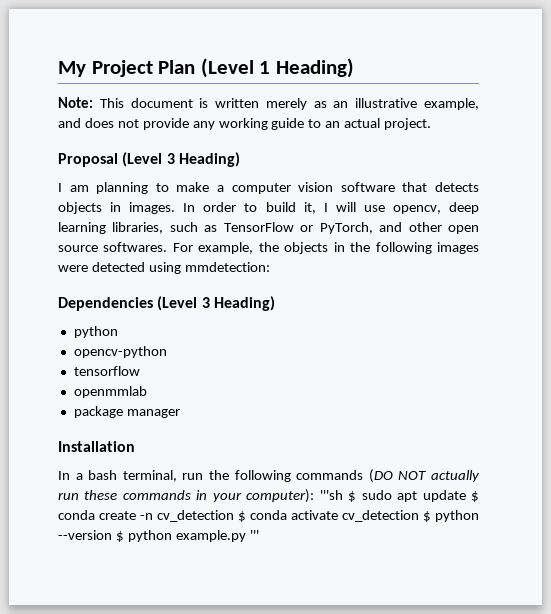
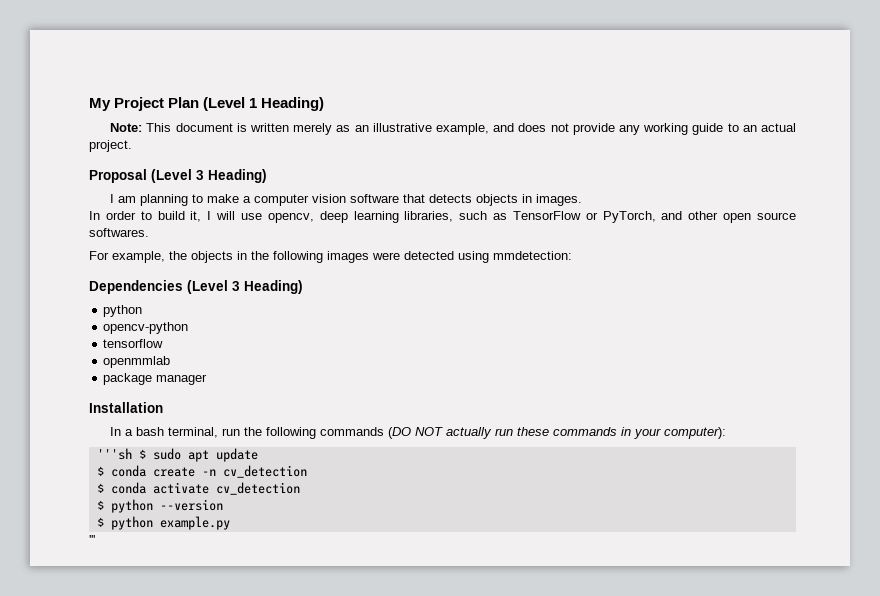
- I am planning to make a computer vision software that detects objects in images. In order to build it, I will use opencv, deep learning libraries, such as TensorFlow or PyTorch, and other open source softwares. For example, the objects in the following images were detected using mmdetection:
+ I am planning to make a computer vision software that detects objects in images.
+ In order to build it, I will use opencv, deep learning libraries, such as TensorFlow or PyTorch, and other open source softwares.
+ For example, the objects in the following images were detected using mmdetection:
- In a bash terminal, run the following commands (DO NOT actually run these commands in your computer): '''sh $ sudo apt update $ conda create -n cv_detection $ conda activate cv_detection $ python --version $ python example.py '''
+ In a bash terminal, run the following commands (DO NOT actually run these commands in your computer):
+ '''sh $ sudo apt update
+ $ conda create -n cv_detection
+ $ conda activate cv_detection
+ $ python --version
+ $ python example.py
+ '''

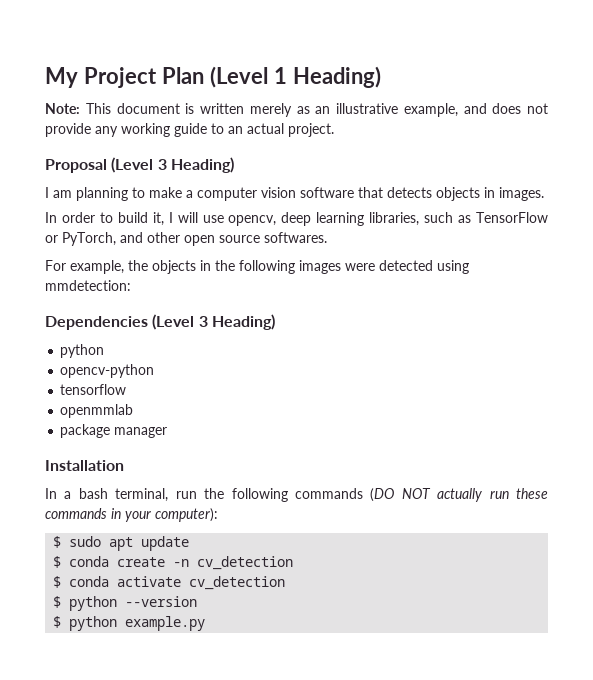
- '''sh $ sudo apt update
+ $ sudo apt update
- '''

